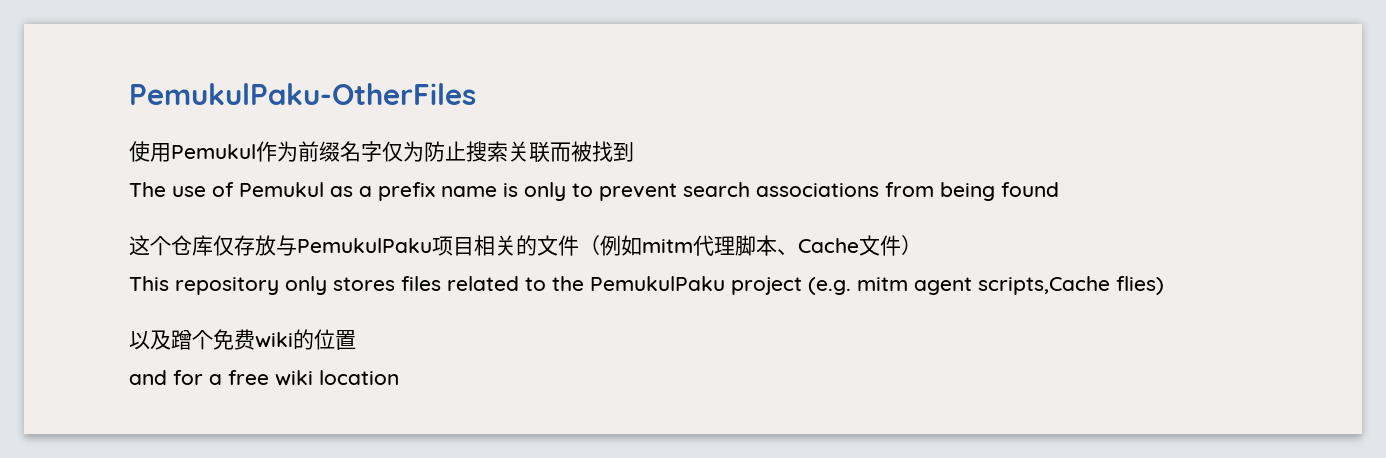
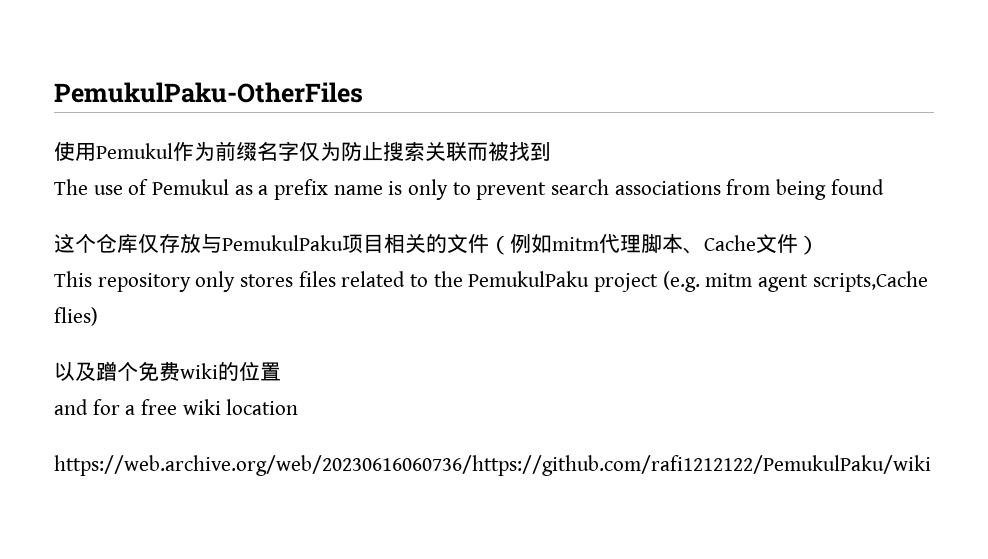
+ https://web.archive.org/web/20230616060736/https://github.com/rafi1212122/PemukulPaku/wiki

